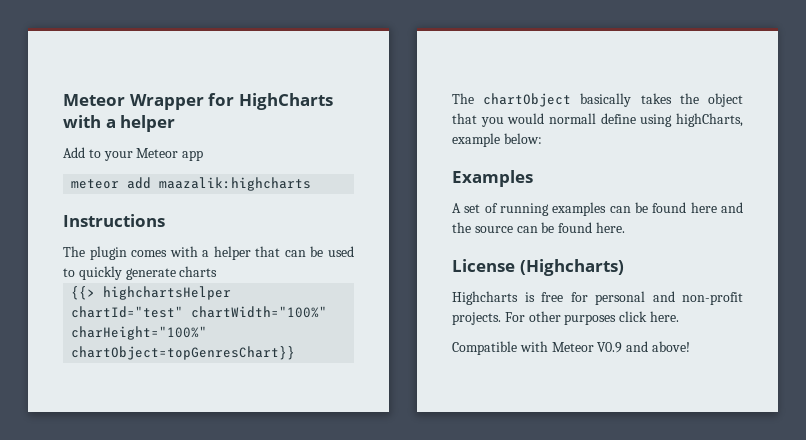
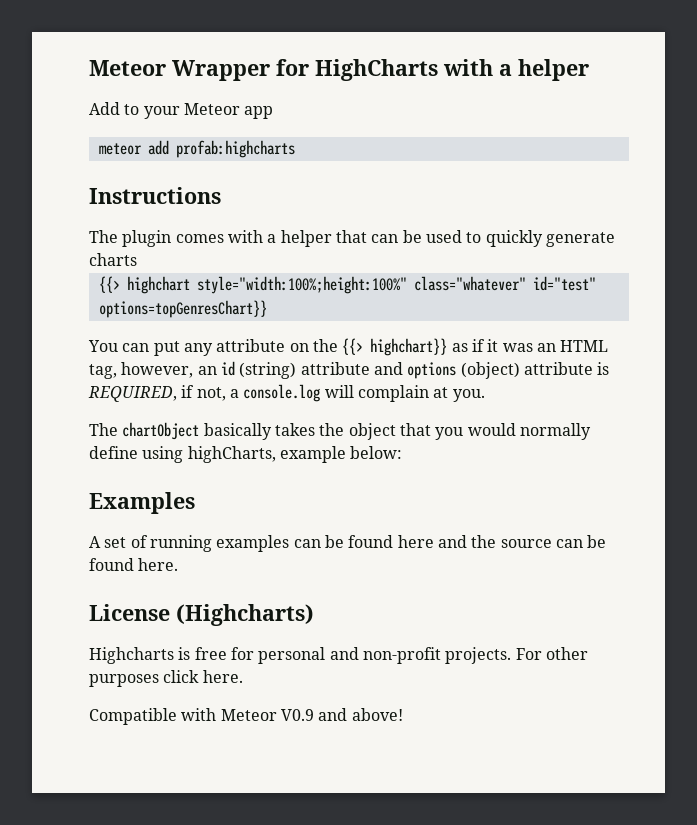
- meteor add maazalik:highcharts
+ meteor add profab:highcharts
- {{> highchartsHelper chartId="test" chartWidth="100%" charHeight="100%" chartObject=topGenresChart}}
+ {{> highchart style="width:100%;height:100%" class="whatever" id="test" options=topGenresChart}}
+ You can put any attribute on the {{> highchart}} as if it was an HTML tag, however, an id (string) attribute and options (object) attribute is REQUIRED, if not, a console.log will complain at you.
- The chartObject basically takes the object that you would normall define using highCharts, example below:
+ The chartObject basically takes the object that you would normally define using highCharts, example below:

